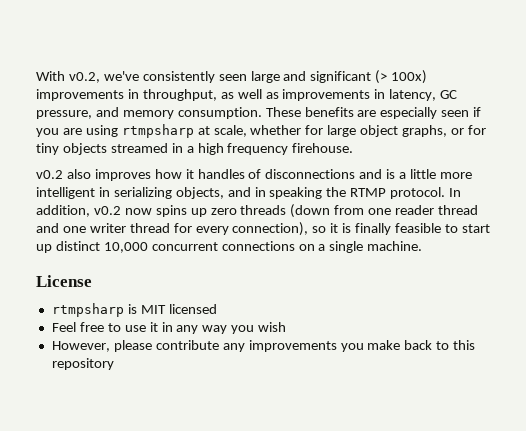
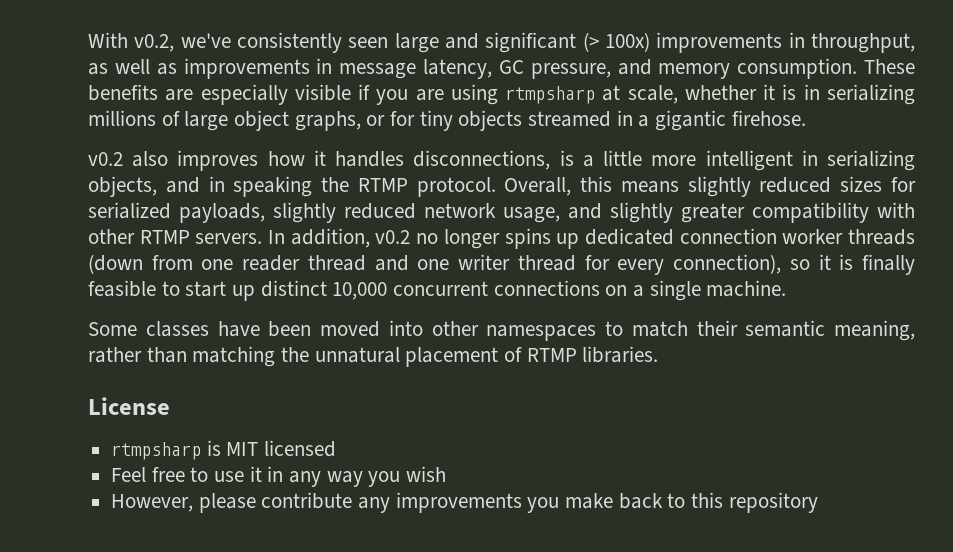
- With v0.2, we've consistently seen large and significant (> 100x) improvements in throughput, as well as improvements in latency, GC pressure, and memory consumption.
+ With v0.2, we've consistently seen large and significant (> 100x) improvements in throughput, as well as improvements in message latency, GC pressure, and memory consumption.
- These benefits are especially seen if you are using rtmpsharp at scale, whether for large object graphs, or for tiny objects streamed in a high frequency firehouse.
+ These benefits are especially visible if you are using rtmpsharp at scale, whether it is in serializing millions of large object graphs, or for tiny objects streamed in a gigantic firehose.
- v0.2 also improves how it handles of disconnections and is a little more intelligent in serializing objects, and in speaking the RTMP protocol.
+ v0.2 also improves how it handles disconnections, is a little more intelligent in serializing objects, and in speaking the RTMP protocol.
- In addition, v0.2 now spins up zero threads (down from one reader thread and one writer thread for every connection), so it is finally feasible to start up distinct 10,000 concurrent connections on a single machine.
+ Overall, this means slightly reduced sizes for serialized payloads, slightly reduced network usage, and slightly greater compatibility with other RTMP servers. In addition, v0.2 no longer spins up dedicated connection worker threads (down from one reader thread and one writer thread for every connection), so it is finally feasible to start up distinct 10,000 concurrent connections on a single machine.
+ Some classes have been moved into other namespaces to match their semantic meaning, rather than matching the unnatural placement of RTMP libraries.

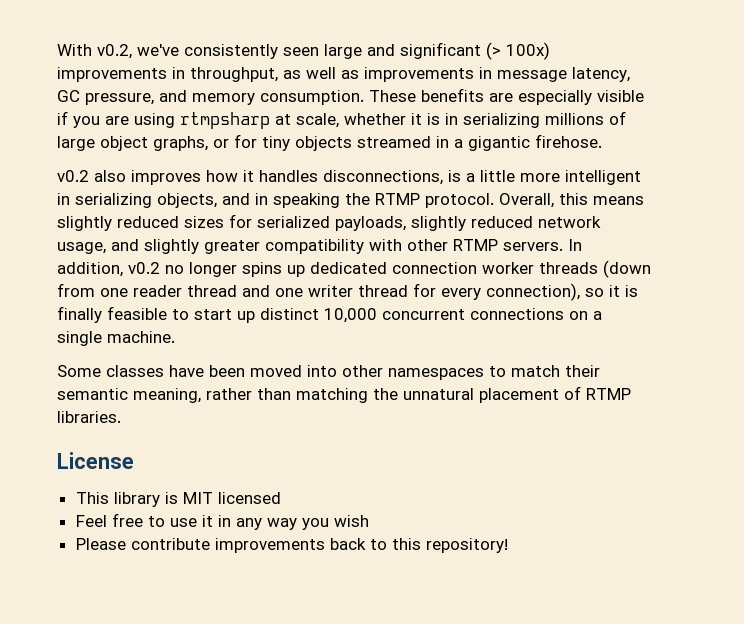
- rtmpsharp is MIT licensed
+ This library is MIT licensed
- However, please contribute any improvements you make back to this repository
+ Please contribute improvements back to this repository!

